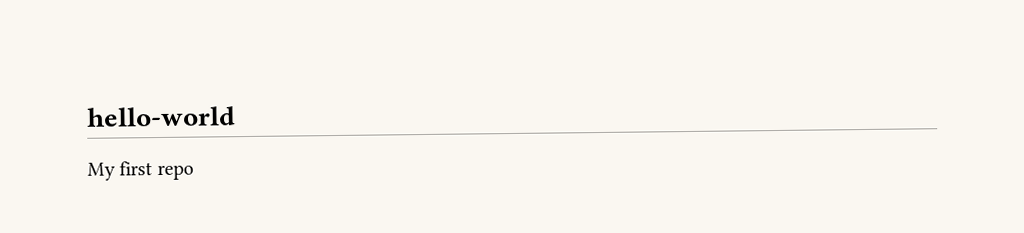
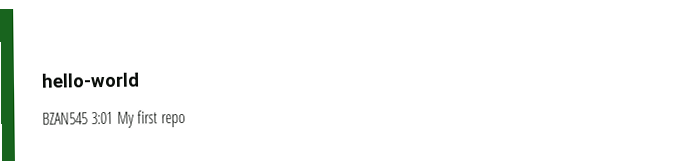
- My first repo
+ BZAN545 3:01 My first repo

